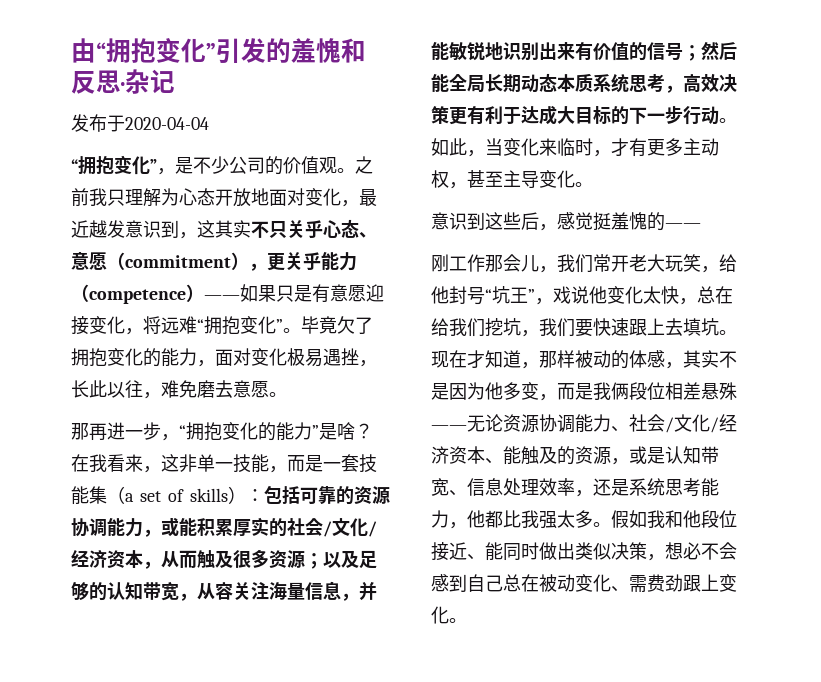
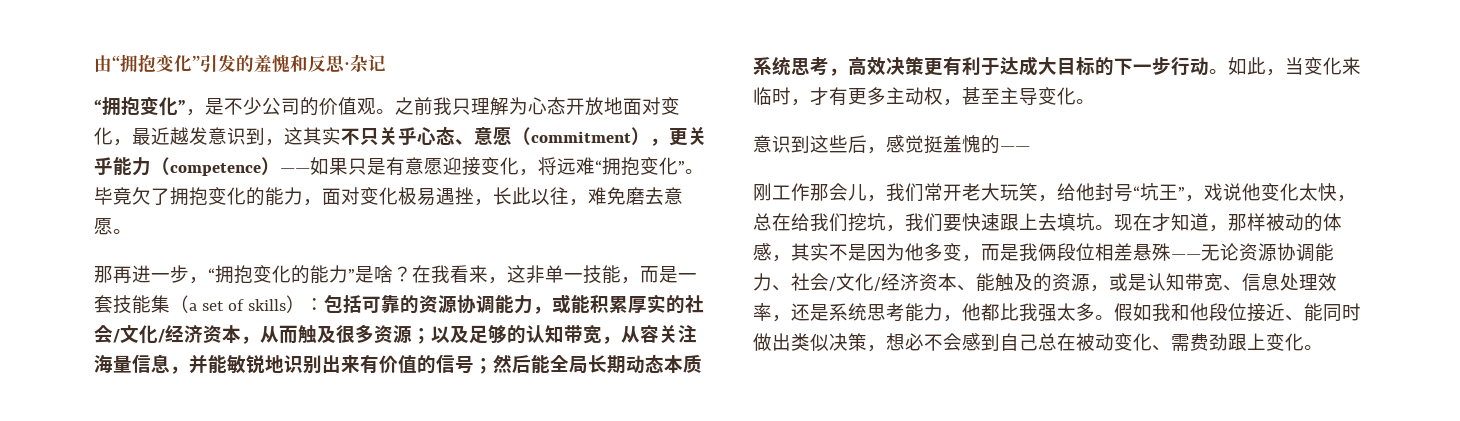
- 发布于2020-04-04

